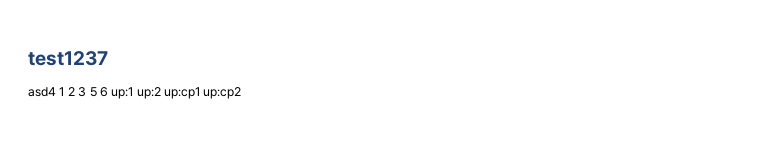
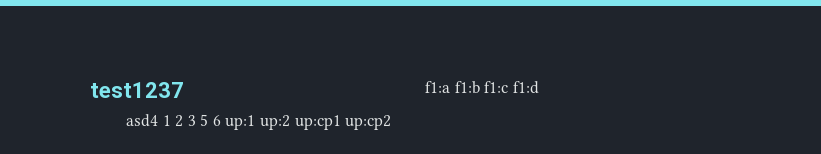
- asd4 1 2 3 5 6 up:1 up:2 up:cp1 up:cp2
+ asd4 1 2 3 5 6 up:1 up:2 up:cp1 up:cp2 f1:a f1:b f1:c f1:d

